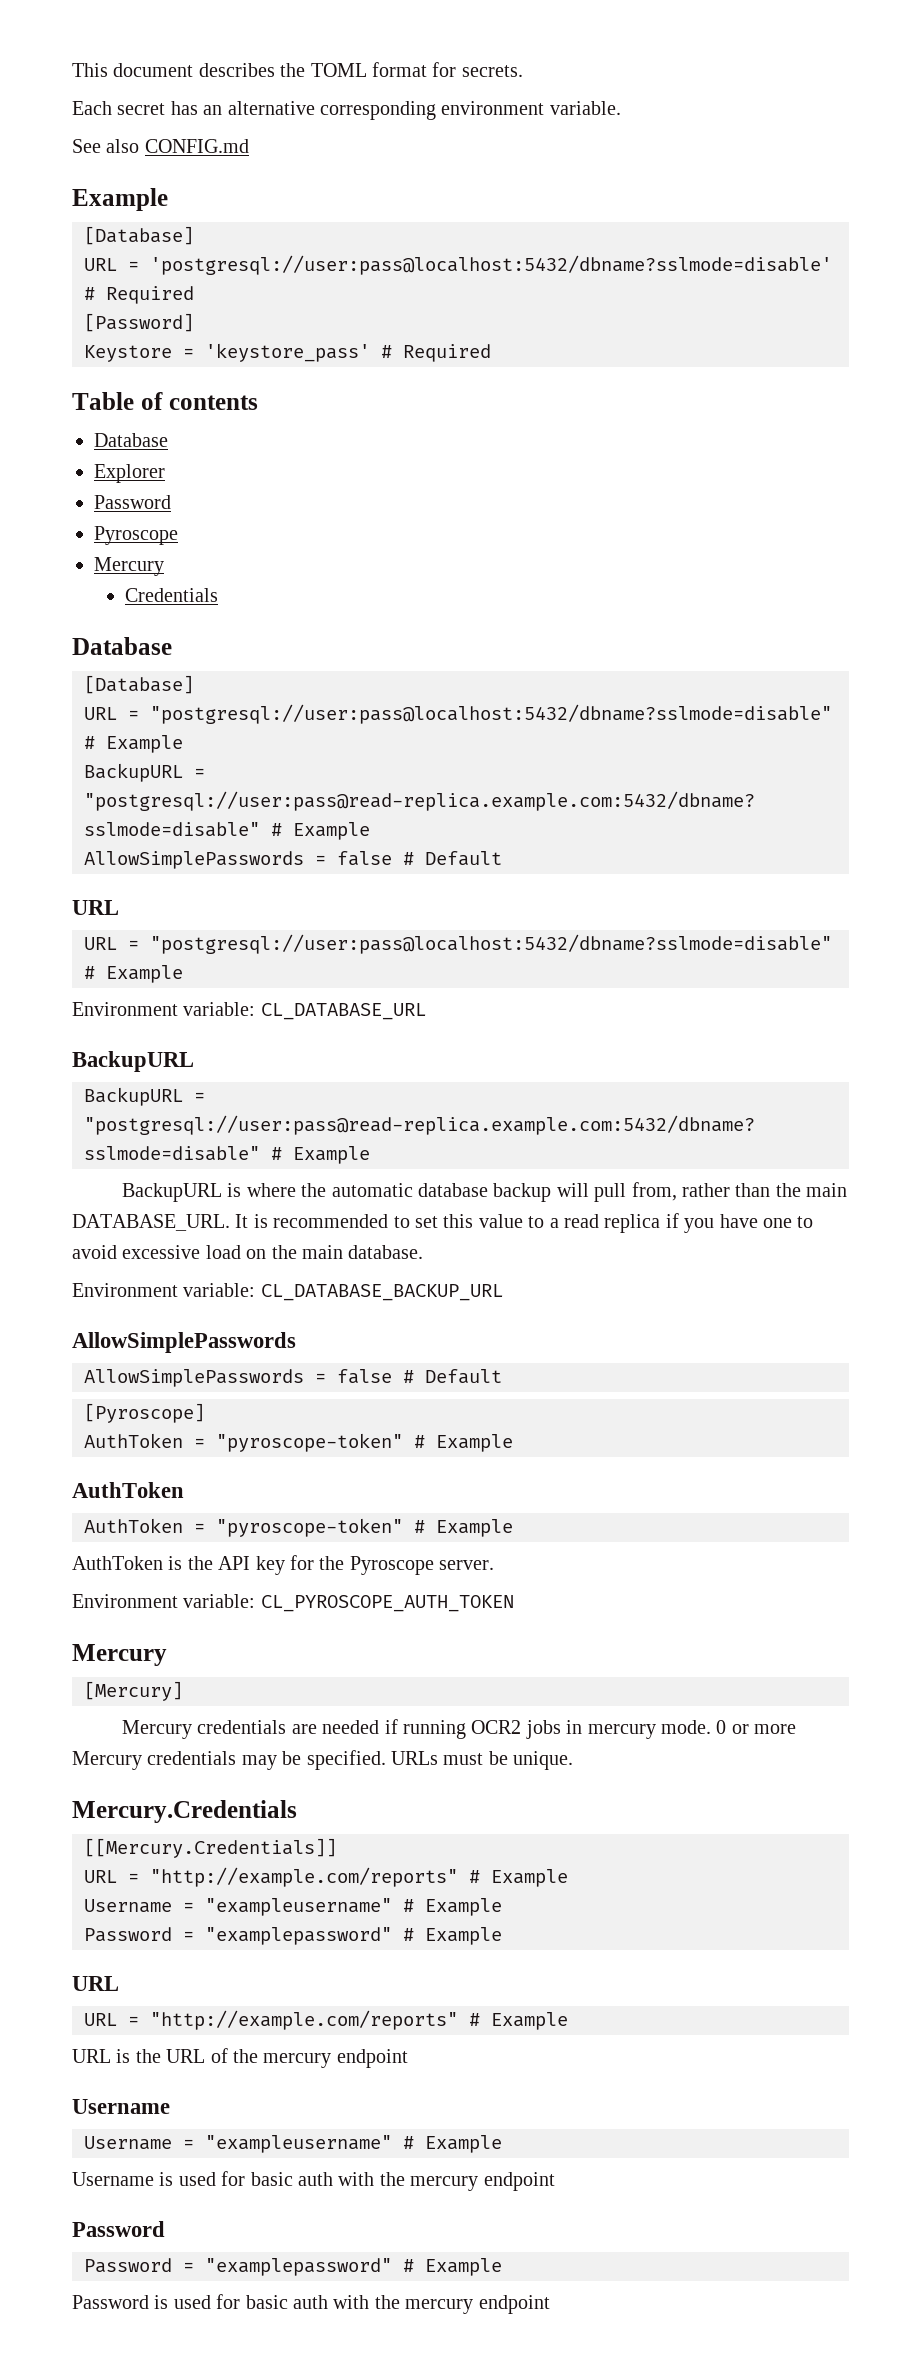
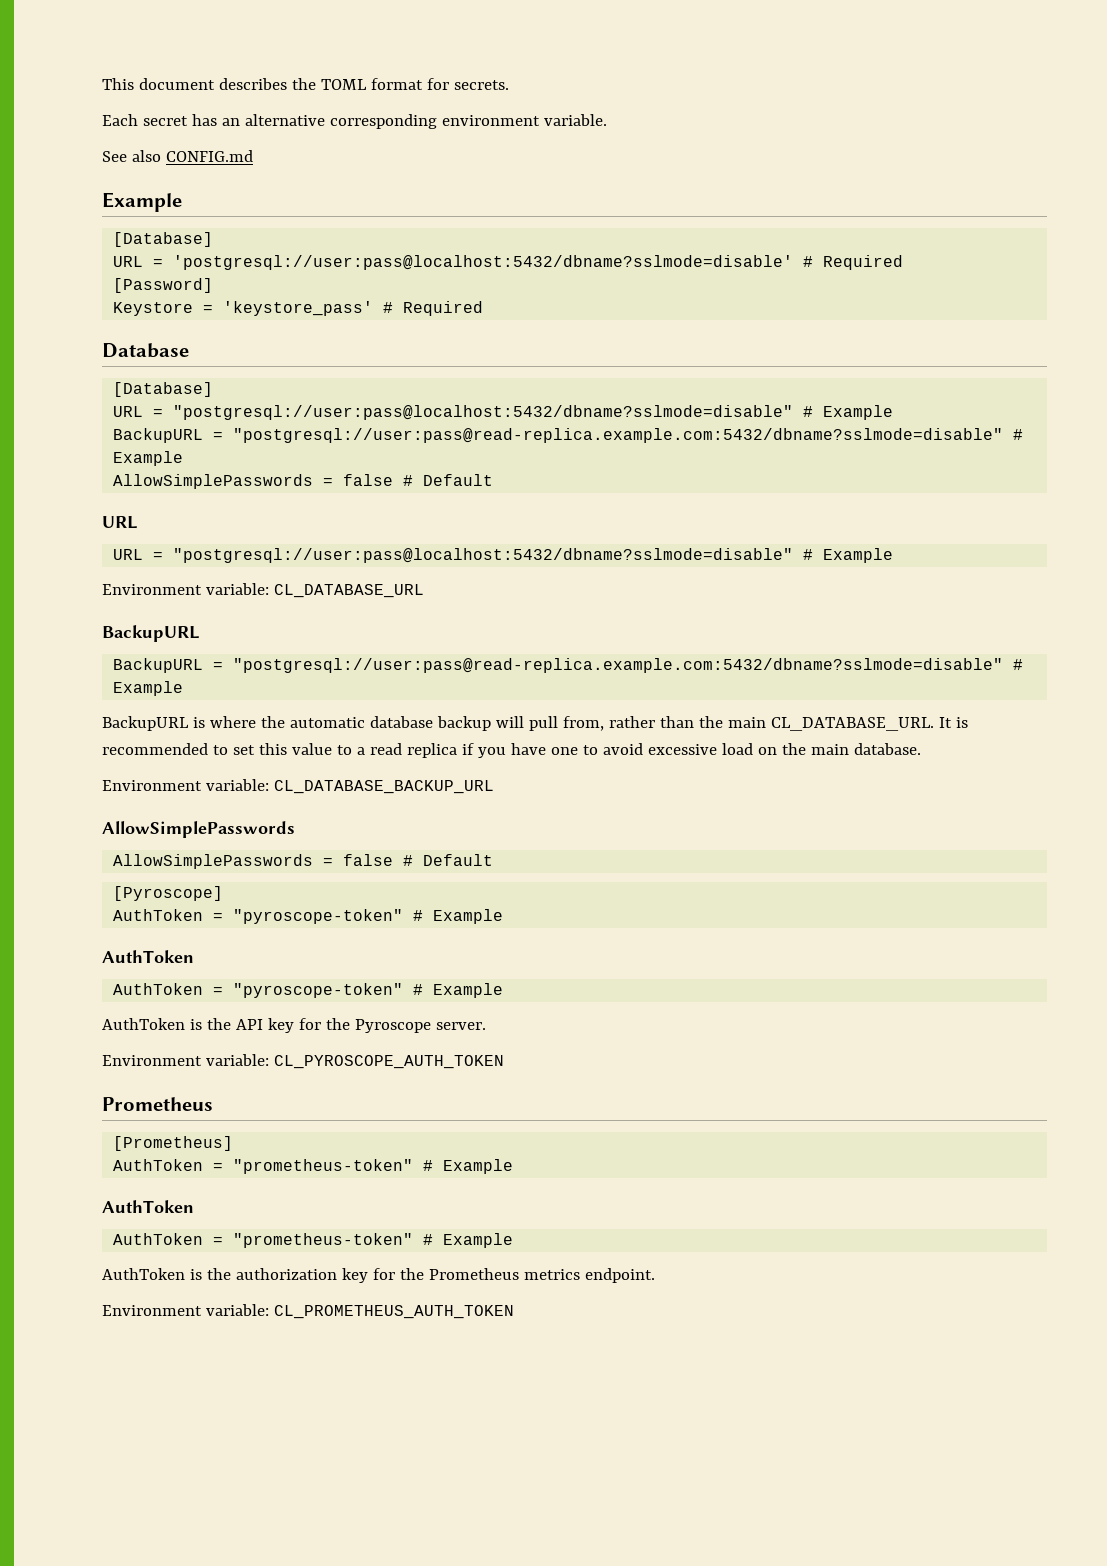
- Table of contents
- Database
- Explorer
- Password
- Pyroscope
- Mercury
- Credentials
- BackupURL is where the automatic database backup will pull from, rather than the main DATABASE_URL.
+ BackupURL is where the automatic database backup will pull from, rather than the main CL_DATABASE_URL.
  Environment variable: CL_PYROSCOPE_AUTH_TOKEN
- Mercury
- [Mercury]
- Mercury credentials are needed if running OCR2 jobs in mercury mode. 0 or more Mercury credentials may be specified. URLs must be unique.
- Mercury.Credentials
- [[Mercury.Credentials]]
- URL = "http://example.com/reports" # Example
- Username = "exampleusername" # Example
- Password = "examplepassword" # Example
- URL
- URL = "http://example.com/reports" # Example
- URL is the URL of the mercury endpoint
- Username
- Username = "exampleusername" # Example
- Username is used for basic auth with the mercury endpoint
- Password
- Password = "examplepassword" # Example
- Password is used for basic auth with the mercury endpoint
+ Prometheus
+ [Prometheus]
+ AuthToken = "prometheus-token" # Example
+ AuthToken
+ AuthToken = "prometheus-token" # Example
+ AuthToken is the authorization key for the Prometheus metrics endpoint.
+ Environment variable: CL_PROMETHEUS_AUTH_TOKEN

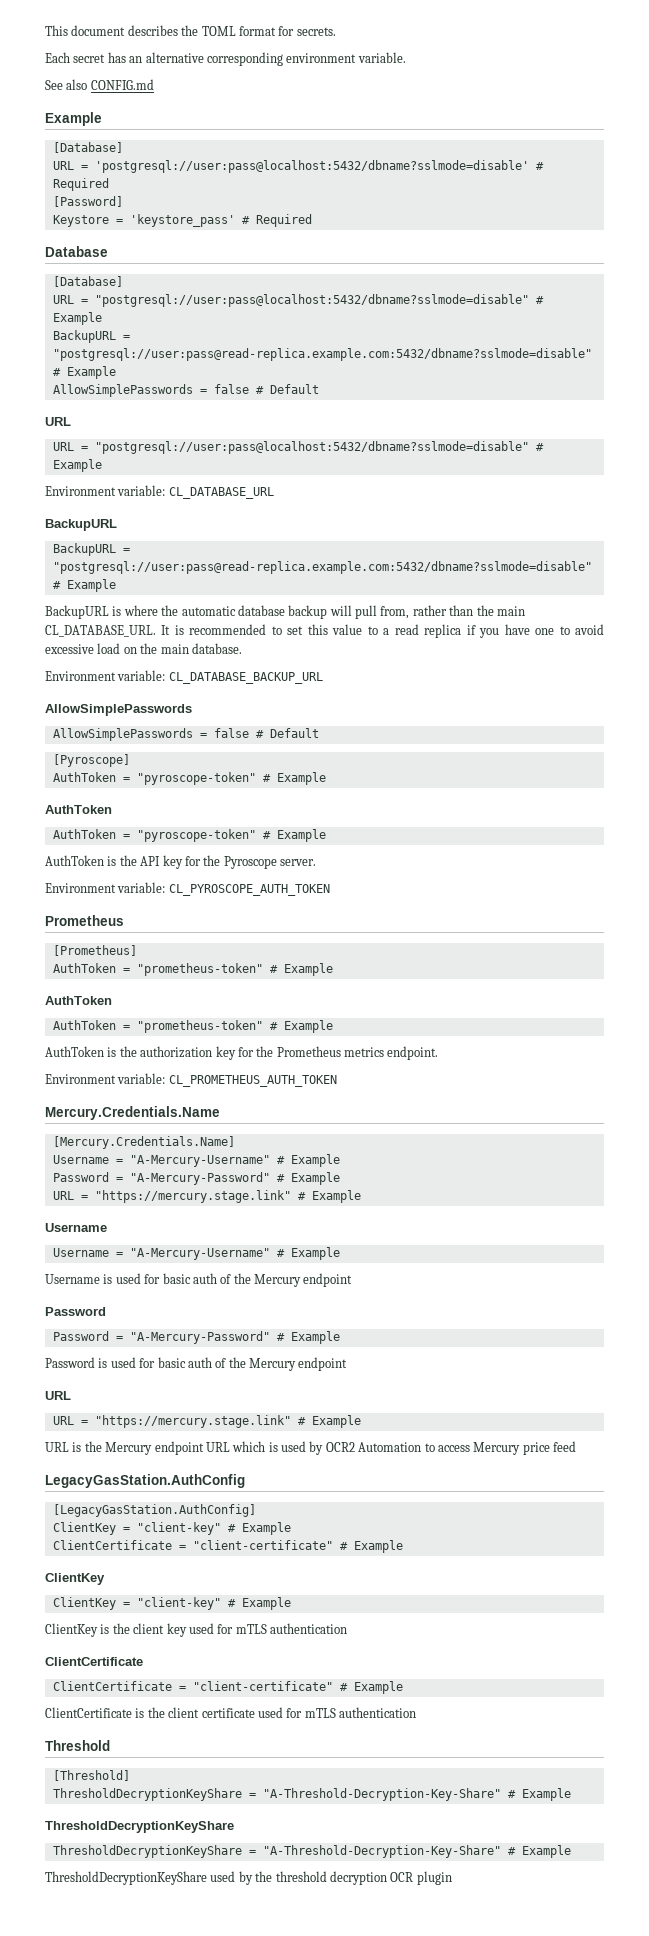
+ Mercury.Credentials.Name
+ [Mercury.Credentials.Name]
+ Username = "A-Mercury-Username" # Example
+ Password = "A-Mercury-Password" # Example
+ URL = "https://mercury.stage.link" # Example
+ Username
+ Username = "A-Mercury-Username" # Example
+ Username is used for basic auth of the Mercury endpoint
+ Password
+ Password = "A-Mercury-Password" # Example
+ Password is used for basic auth of the Mercury endpoint
+ URL
+ URL = "https://mercury.stage.link" # Example
+ URL is the Mercury endpoint URL which is used by OCR2 Automation to access Mercury price feed
+ LegacyGasStation.AuthConfig
+ [LegacyGasStation.AuthConfig]
+ ClientKey = "client-key" # Example
+ ClientCertificate = "client-certificate" # Example
+ ClientKey
+ ClientKey = "client-key" # Example
+ ClientKey is the client key used for mTLS authentication
+ ClientCertificate
+ ClientCertificate = "client-certificate" # Example
+ ClientCertificate is the client certificate used for mTLS authentication
+ Threshold
+ [Threshold]
+ ThresholdDecryptionKeyShare = "A-Threshold-Decryption-Key-Share" # Example
+ ThresholdDecryptionKeyShare
+ ThresholdDecryptionKeyShare = "A-Threshold-Decryption-Key-Share" # Example
+ ThresholdDecryptionKeyShare used by the threshold decryption OCR plugin

